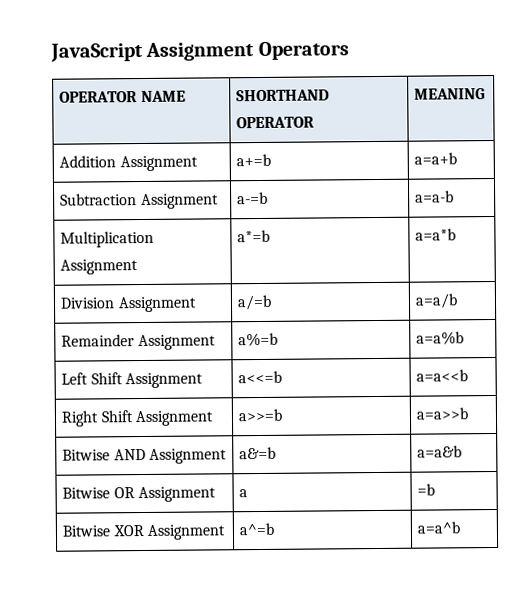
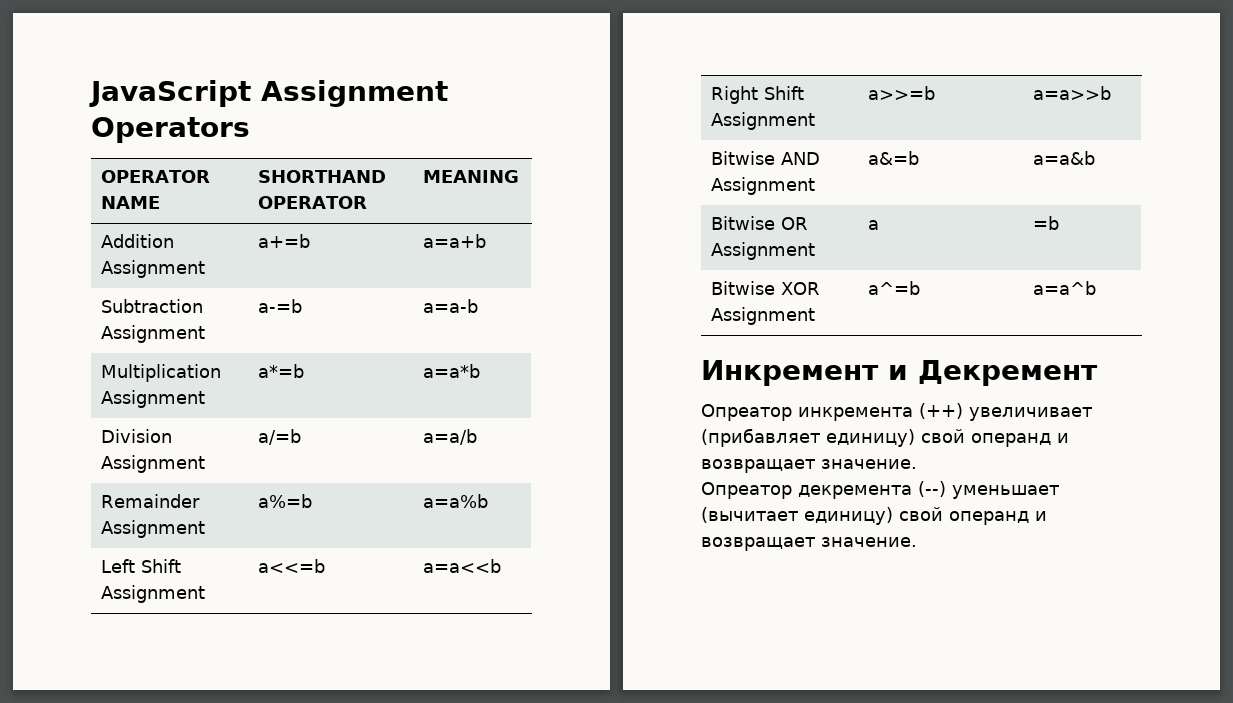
+ Инкремент и Декремент
+ Опреатор инкремента (++) увеличивает (прибавляет единицу) свой операнд и возвращает значение.
+ Опреатор декремента (--) уменьшает (вычитает единицу) свой операнд и возвращает значение.

